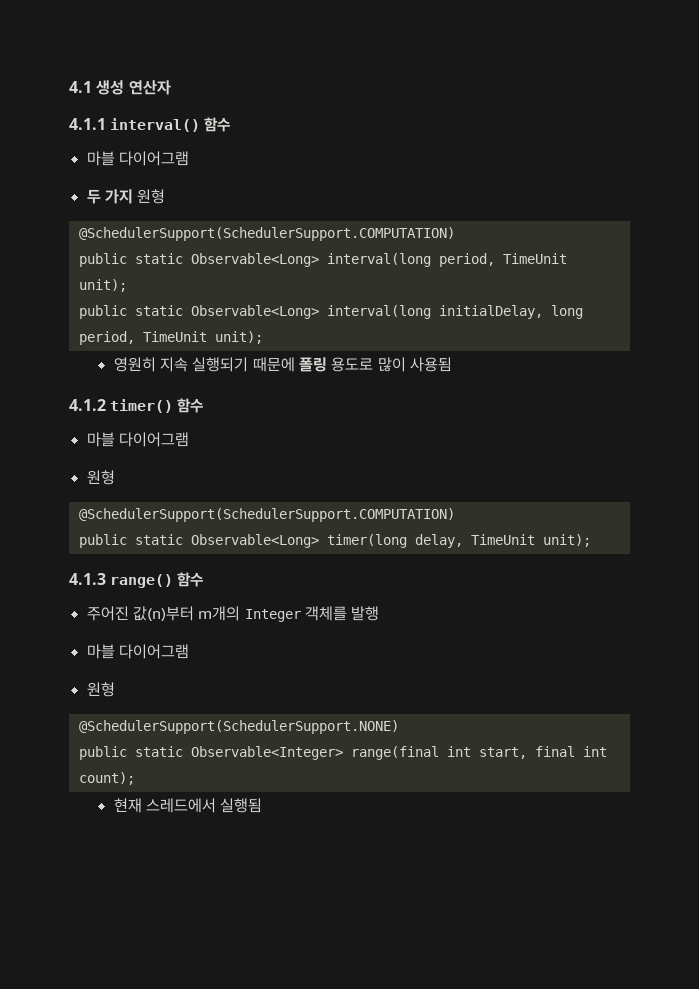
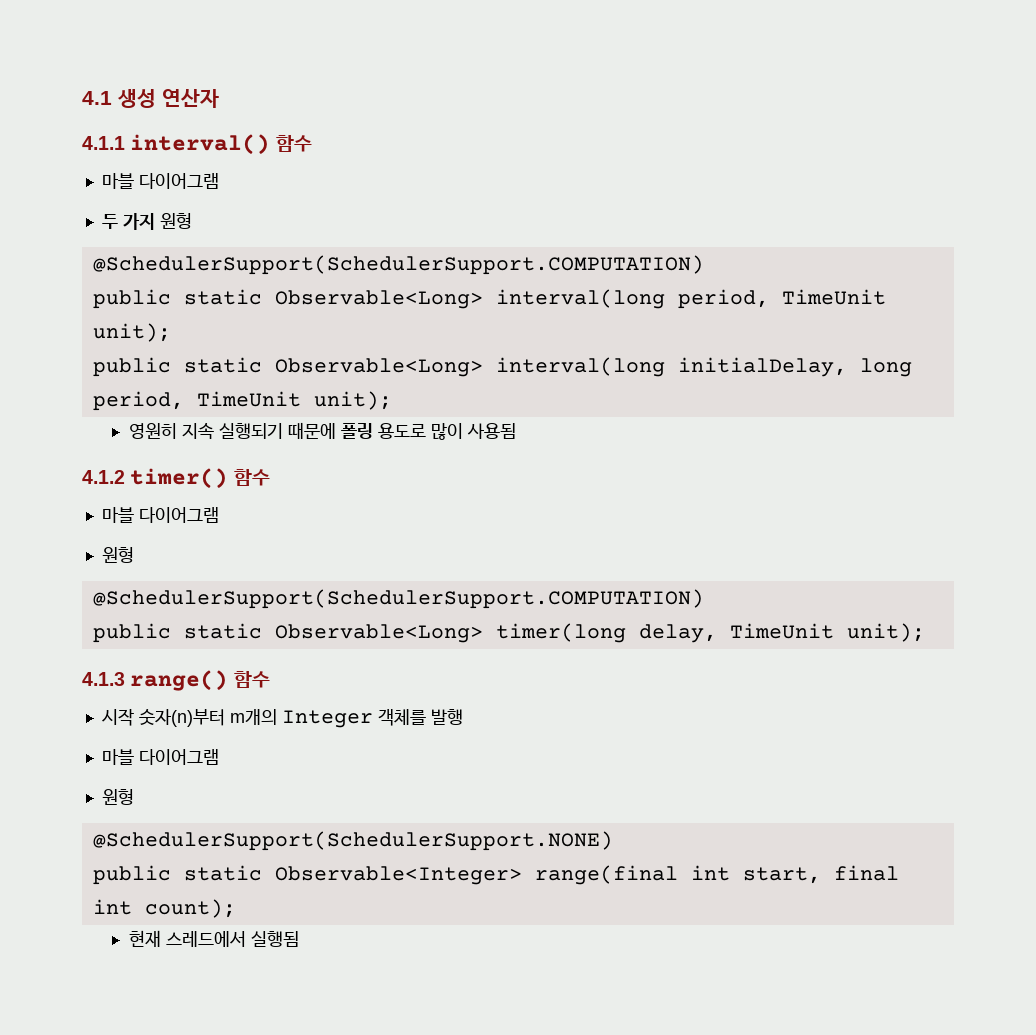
- 주어진 값(n)부터 m개의 Integer 객체를 발행
+ 시작 숫자(n)부터 m개의 Integer 객체를 발행

